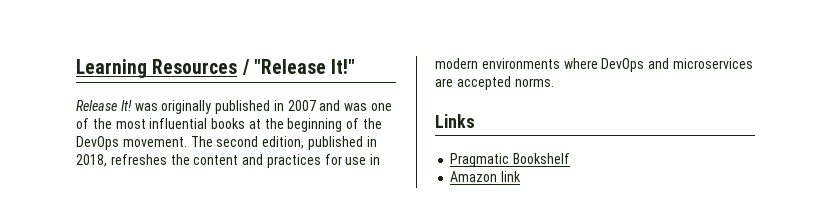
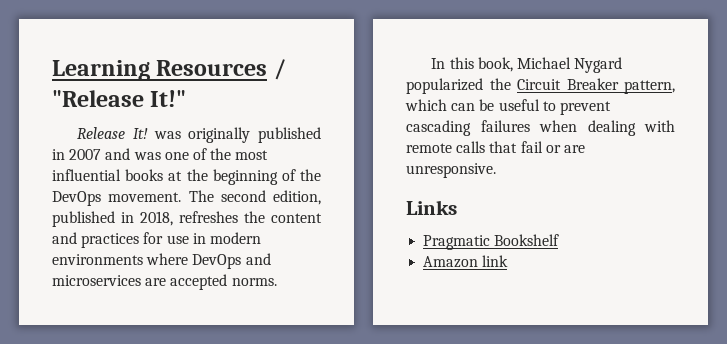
+ In this book, Michael Nygard popularized the Circuit Breaker pattern, which can be useful to prevent cascading failures when dealing with remote calls that fail or are unresponsive.

